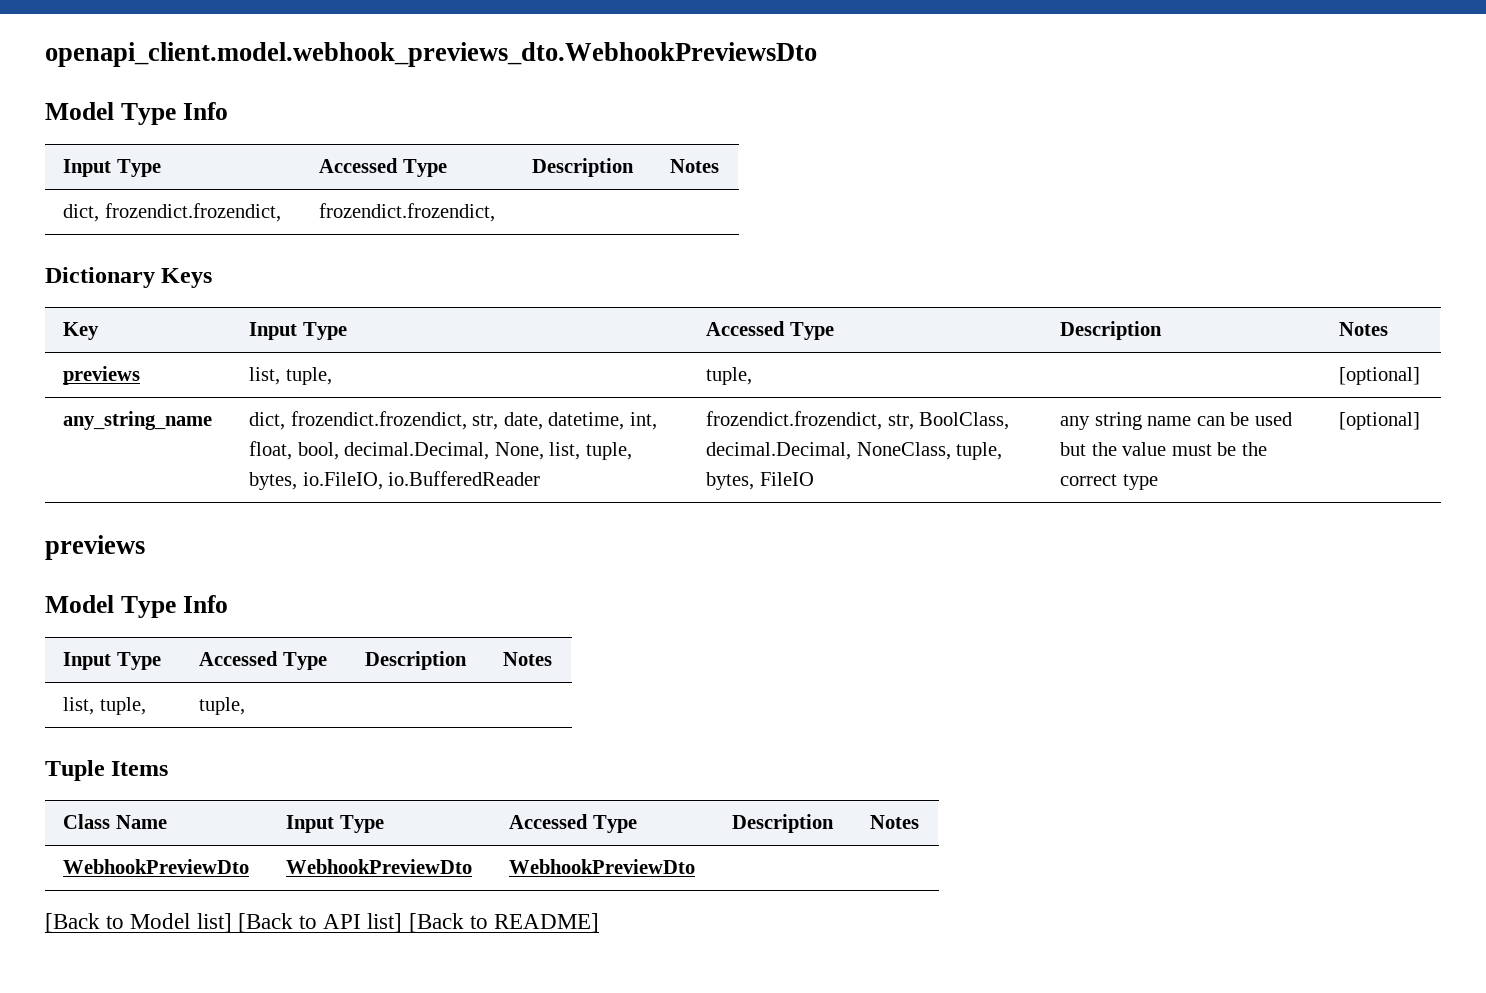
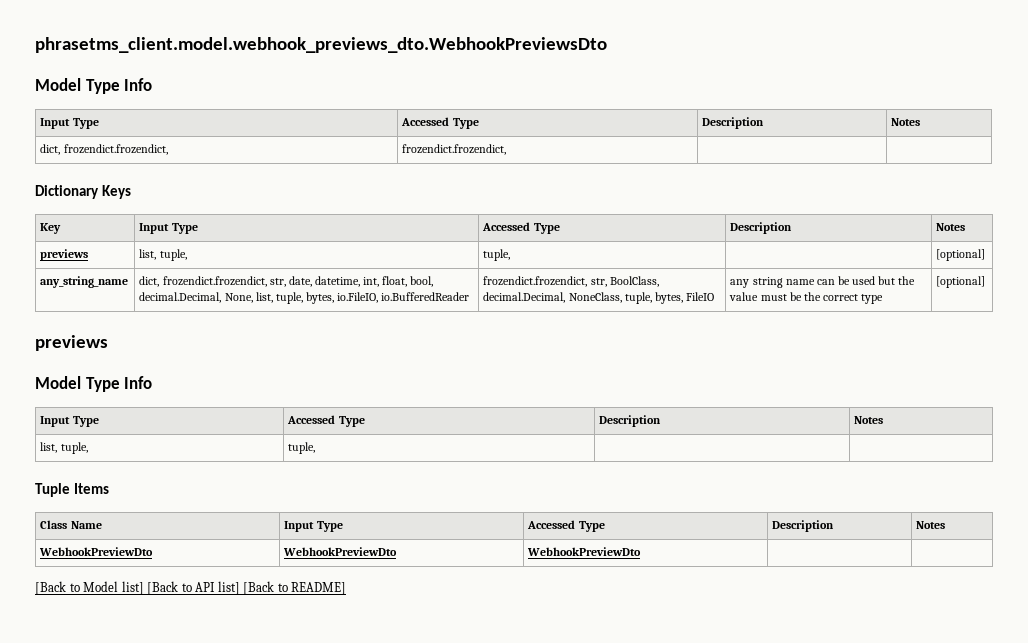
- openapi_client.model.webhook_previews_dto.WebhookPreviewsDto
+ phrasetms_client.model.webhook_previews_dto.WebhookPreviewsDto

